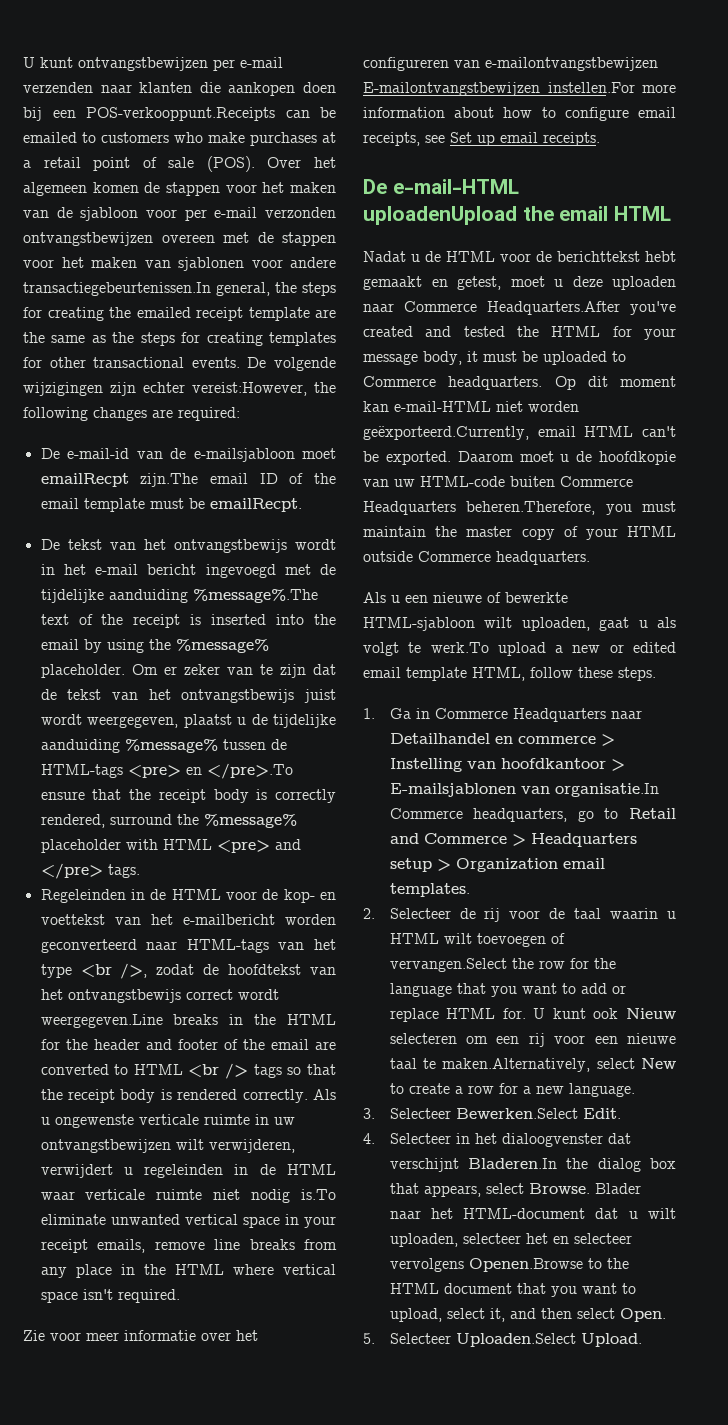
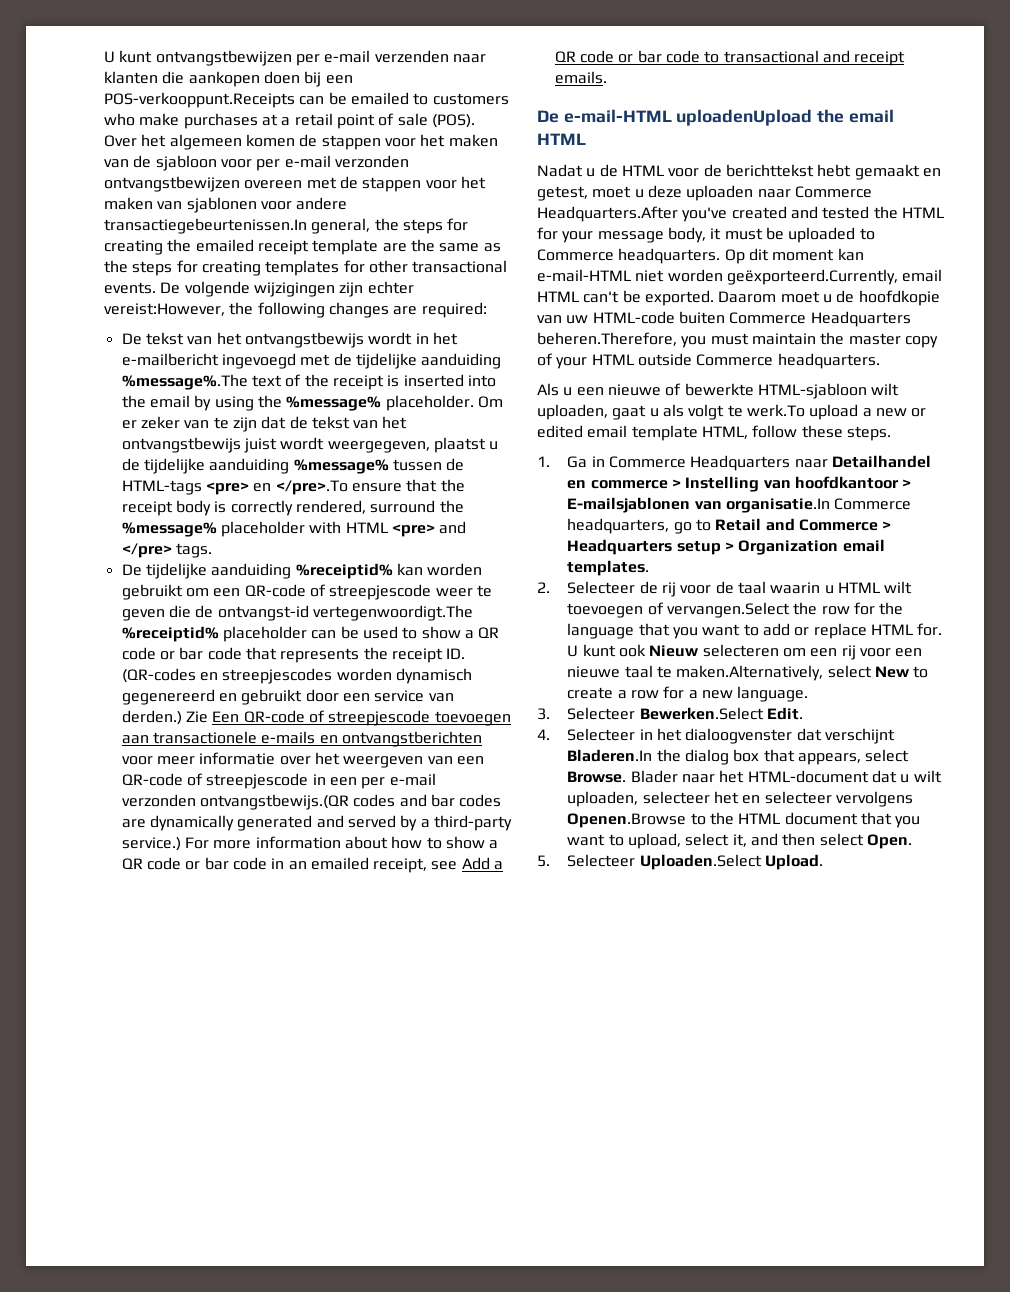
- De e-mail-id van de e-mailsjabloon moet emailRecpt zijn.The email ID of the email template must be emailRecpt.
- De tekst van het ontvangstbewijs wordt in het e-mail bericht ingevoegd met de tijdelijke aanduiding %message%.The text of the receipt is inserted into the email by using the %message% placeholder.
+ De tekst van het ontvangstbewijs wordt in het e-mailbericht ingevoegd met de tijdelijke aanduiding %message%.The text of the receipt is inserted into the email by using the %message% placeholder.
- Regeleinden in de HTML voor de kop- en voettekst van het e-mailbericht worden geconverteerd naar HTML-tags van het type <br />, zodat de hoofdtekst van het ontvangstbewijs correct wordt weergegeven.Line breaks in the HTML for the header and footer of the email are converted to HTML <br /> tags so that the receipt body is rendered correctly. Als u ongewenste verticale ruimte in uw ontvangstbewijzen wilt verwijderen, verwijdert u regeleinden in de HTML waar verticale ruimte niet nodig is.To eliminate unwanted vertical space in your receipt emails, remove line breaks from any place in the HTML where vertical space isn't required.
- Zie voor meer informatie over het configureren van e-mailontvangstbewijzen E-mailontvangstbewijzen instellen.For more information about how to configure email receipts, see Set up email receipts.
+ De tijdelijke aanduiding %receiptid% kan worden gebruikt om een QR-code of streepjescode weer te geven die de ontvangst-id vertegenwoordigt.The %receiptid% placeholder can be used to show a QR code or bar code that represents the receipt ID. (QR-codes en streepjescodes worden dynamisch gegenereerd en gebruikt door een service van derden.) Zie Een QR-code of streepjescode toevoegen aan transactionele e-mails en ontvangstberichten voor meer informatie over het weergeven van een QR-code of streepjescode in een per e-mail verzonden ontvangstbewijs.(QR codes and bar codes are dynamically generated and served by a third-party service.) For more information about how to show a QR code or bar code in an emailed receipt, see Add a QR code or bar code to transactional and receipt emails.

